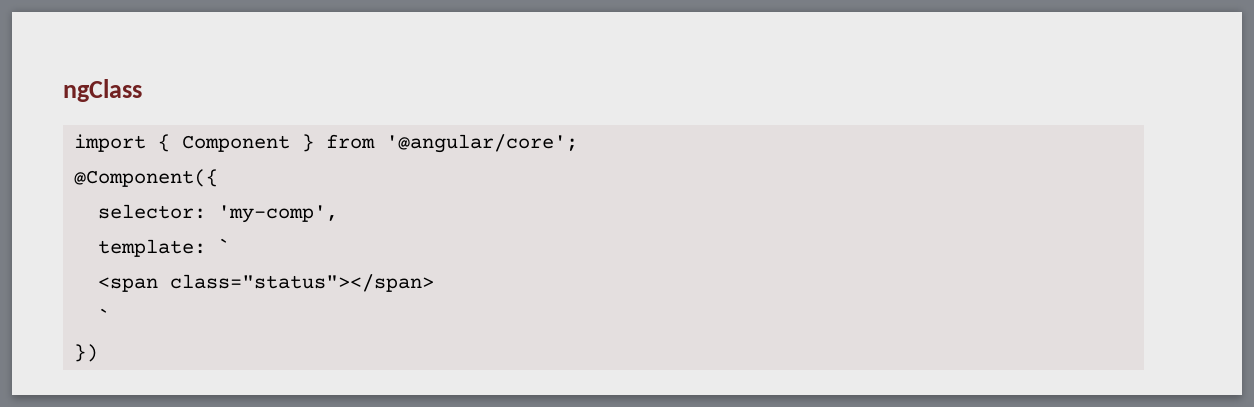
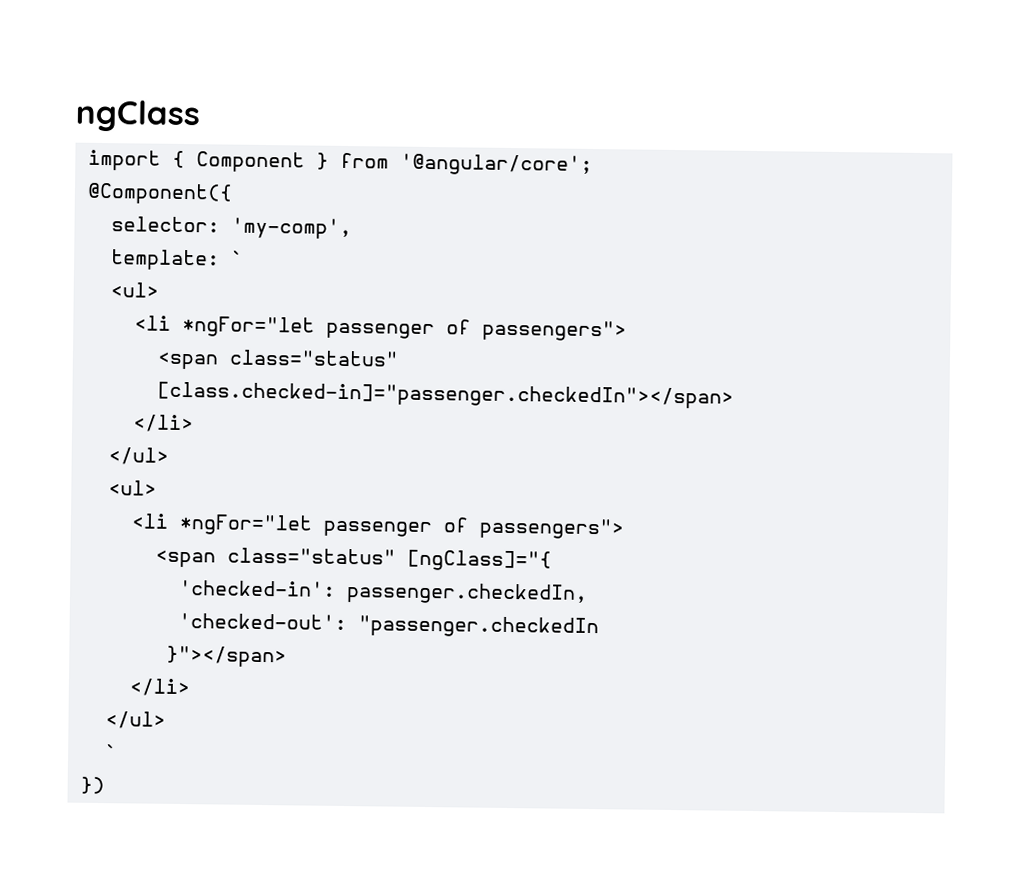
  template: `
- <span class="status"></span>
+ <ul>
+ <li *ngFor="let passenger of passengers">
+ <span class="status" [class.checked-in]="passenger.checkedIn"></span>
+ </li>
+ </ul>
+ <ul>
+ <li *ngFor="let passenger of passengers">
+ <span class="status" [ngClass]="{
+ 'checked-in': passenger.checkedIn,
+ 'checked-out': "passenger.checkedIn
+ }"></span>
+ </li>
+ </ul>

